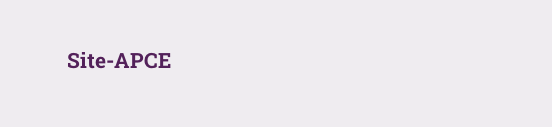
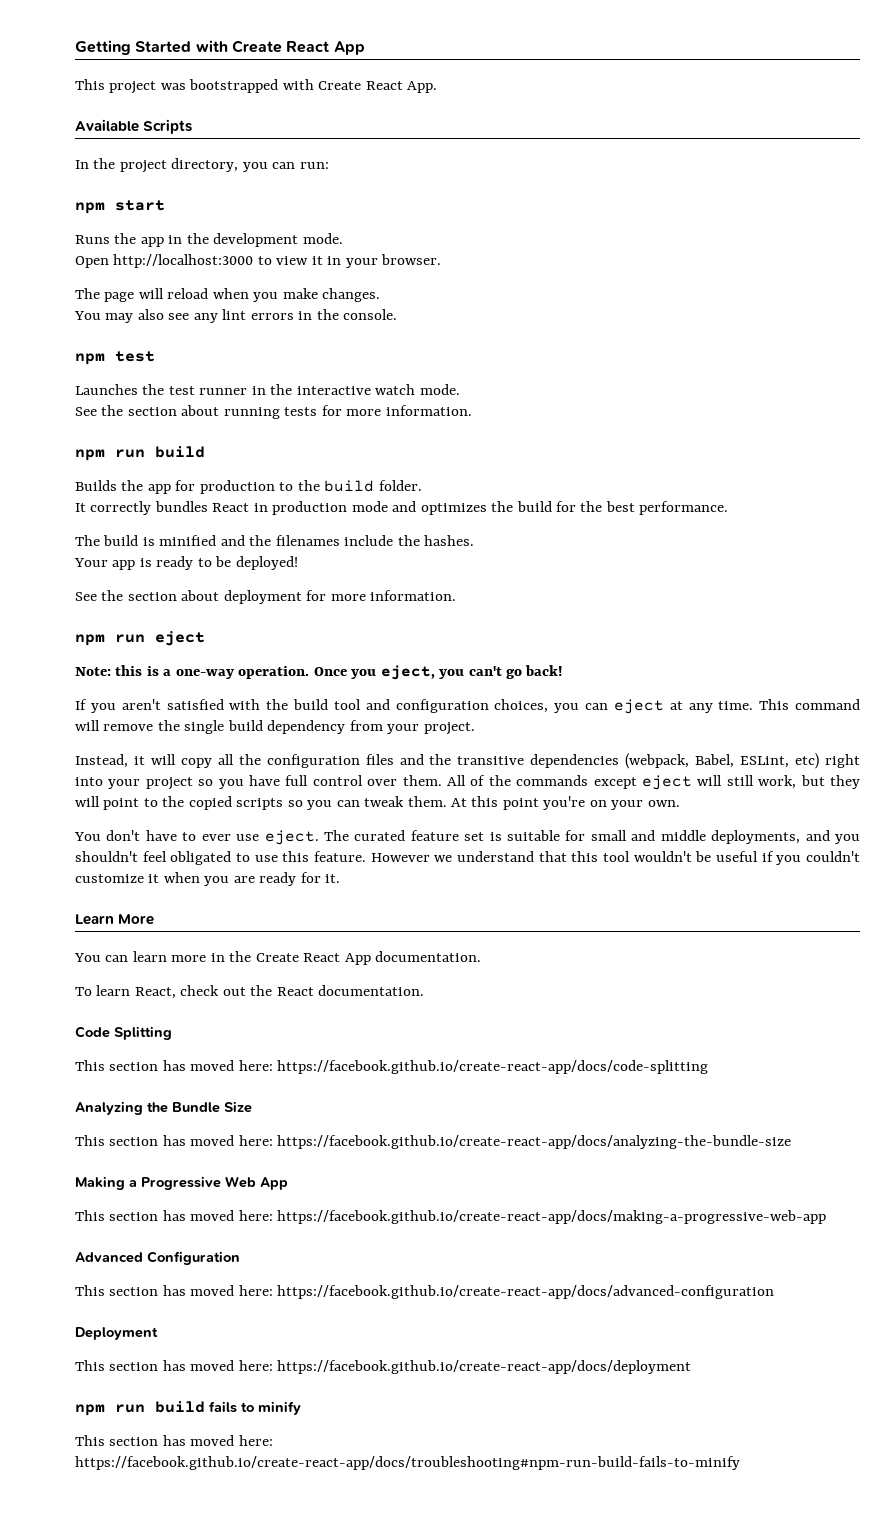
- Site-APCE
+ Getting Started with Create React App
+ This project was bootstrapped with Create React App.
+ Available Scripts
+ In the project directory, you can run:
+ npm start
+ Runs the app in the development mode.
+ Open http://localhost:3000 to view it in your browser.
+ The page will reload when you make changes.
+ You may also see any lint errors in the console.
+ npm test
+ Launches the test runner in the interactive watch mode.
+ See the section about running tests for more information.
+ npm run build
+ Builds the app for production to the build folder.
+ It correctly bundles React in production mode and optimizes the build for the best performance.
+ The build is minified and the filenames include the hashes.
+ Your app is ready to be deployed!
+ See the section about deployment for more information.
+ npm run eject
+ Note: this is a one-way operation. Once you eject, you can't go back!
+ If you aren't satisfied with the build tool and configuration choices, you can eject at any time. This command will remove the single build dependency from your project.
+ Instead, it will copy all the configuration files and the transitive dependencies (webpack, Babel, ESLint, etc) right into your project so you have full control over them. All of the commands except eject will still work, but they will point to the copied scripts so you can tweak them. At this point you're on your own.
+ You don't have to ever use eject. The curated feature set is suitable for small and middle deployments, and you shouldn't feel obligated to use this feature. However we understand that this tool wouldn't be useful if you couldn't customize it when you are ready for it.
+ Learn More
+ You can learn more in the Create React App documentation.
+ To learn React, check out the React documentation.
+ Code Splitting
+ This section has moved here: https://facebook.github.io/create-react-app/docs/code-splitting
+ Analyzing the Bundle Size
+ This section has moved here: https://facebook.github.io/create-react-app/docs/analyzing-the-bundle-size
+ Making a Progressive Web App
+ This section has moved here: https://facebook.github.io/create-react-app/docs/making-a-progressive-web-app
+ Advanced Configuration
+ This section has moved here: https://facebook.github.io/create-react-app/docs/advanced-configuration
+ Deployment
+ This section has moved here: https://facebook.github.io/create-react-app/docs/deployment
+ npm run build fails to minify
+ This section has moved here: https://facebook.github.io/create-react-app/docs/troubleshooting#npm-run-build-fails-to-minify

